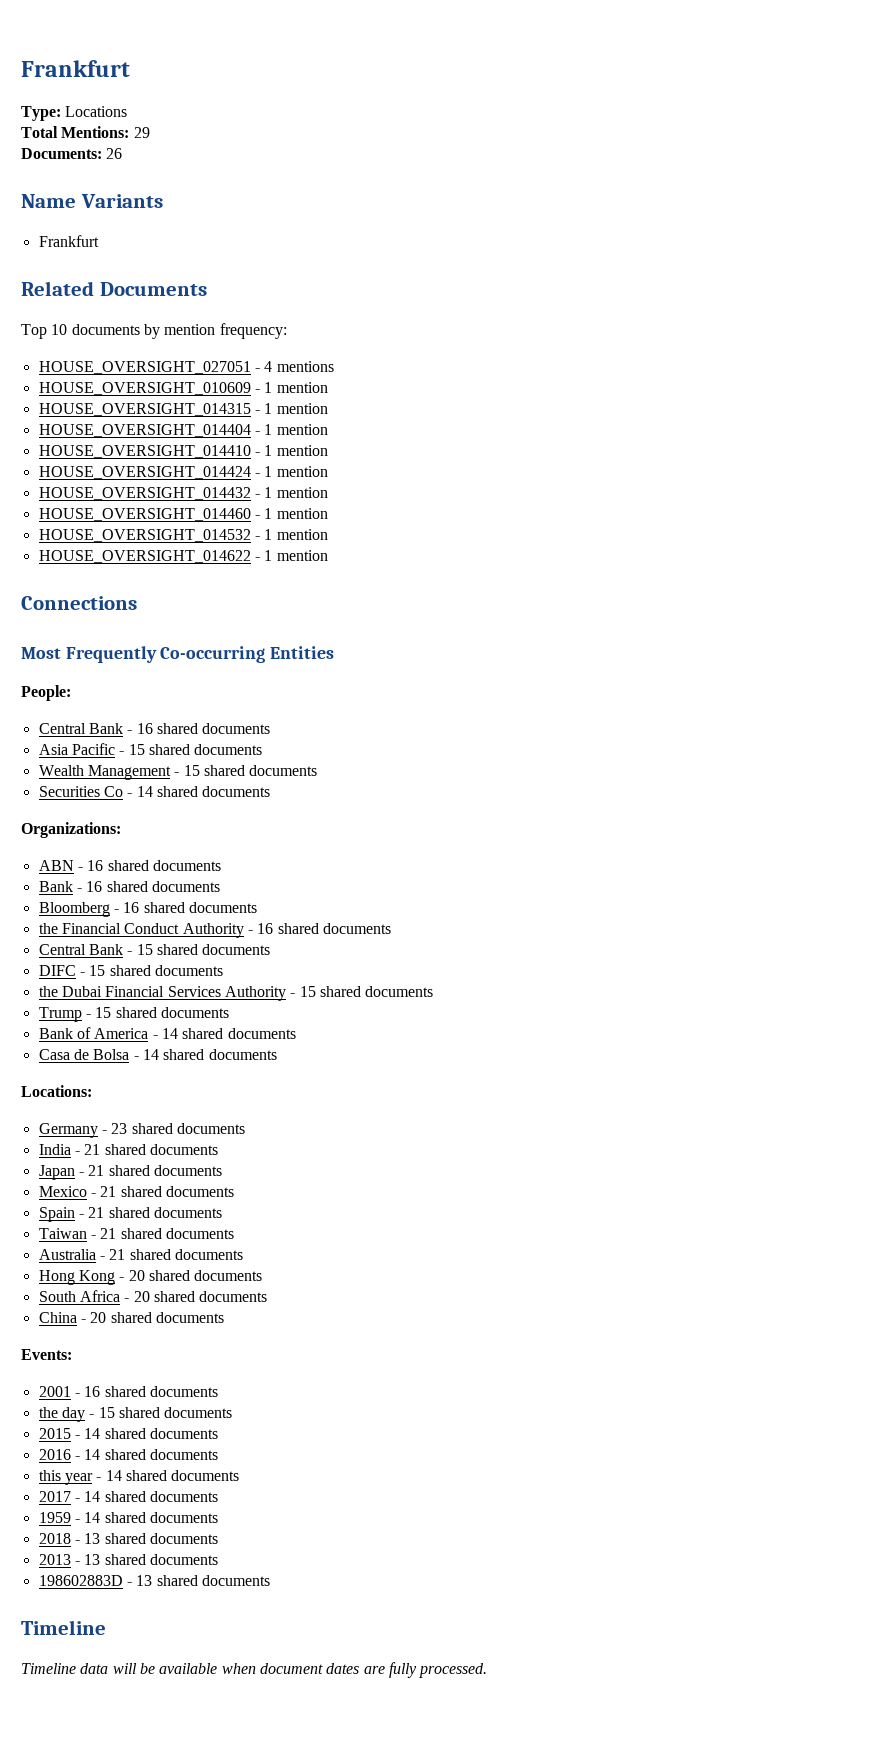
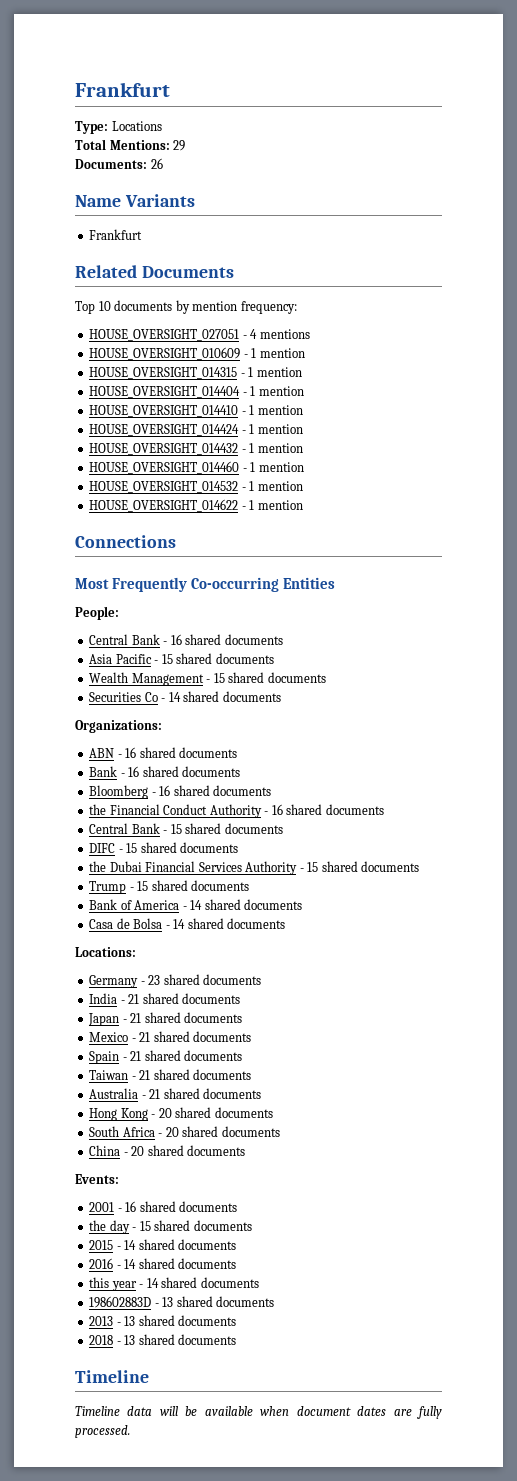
- 2017 - 14 shared documents
- 1959 - 14 shared documents
- 2018 - 13 shared documents
+ 198602883D - 13 shared documents
- 198602883D - 13 shared documents
+ 2018 - 13 shared documents

